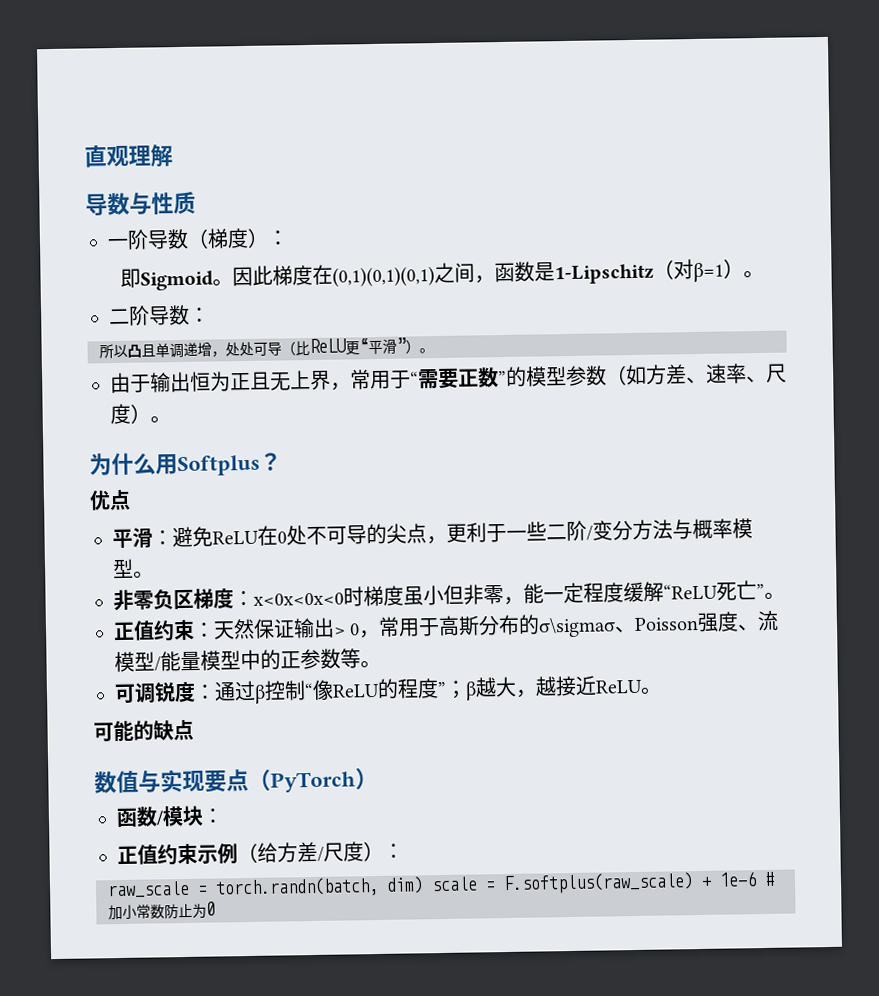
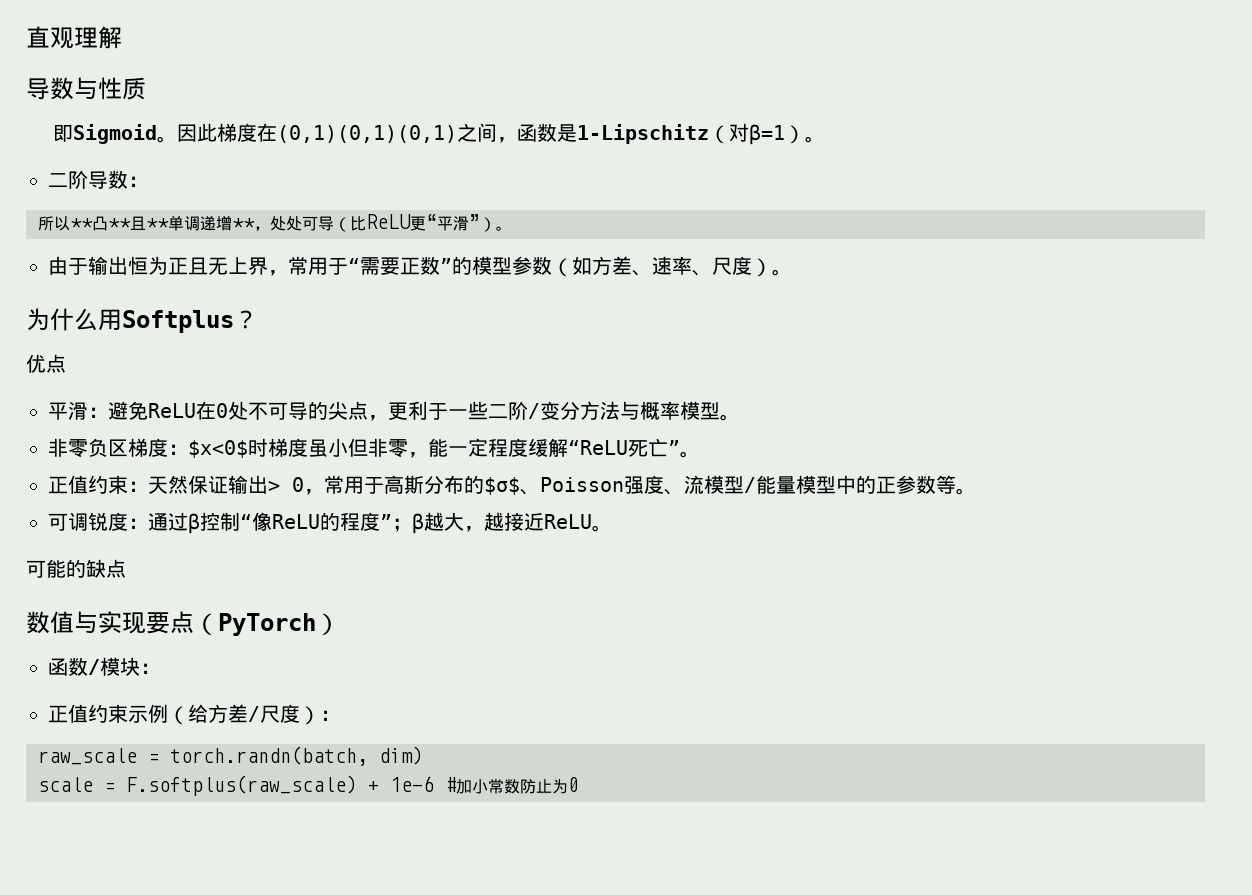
- 一阶导数（梯度）：
- 所以凸且单调递增，处处可导（比ReLU更“平滑”）。
+ 所以**凸**且**单调递增**，处处可导（比ReLU更“平滑”）。
- 非零负区梯度：x<0x<0x<0时梯度虽小但非零，能一定程度缓解“ReLU死亡”。
+ 非零负区梯度：$x<0$时梯度虽小但非零，能一定程度缓解“ReLU死亡”。
- 正值约束：天然保证输出> 0，常用于高斯分布的σ\sigmaσ、Poisson强度、流模型/能量模型中的正参数等。
+ 正值约束：天然保证输出> 0，常用于高斯分布的$σ$、Poisson强度、流模型/能量模型中的正参数等。
- raw_scale = torch.randn(batch, dim) scale = F.softplus(raw_scale) + 1e-6 #加小常数防止为0
+ raw_scale = torch.randn(batch, dim)
+ scale = F.softplus(raw_scale) + 1e-6 #加小常数防止为0

